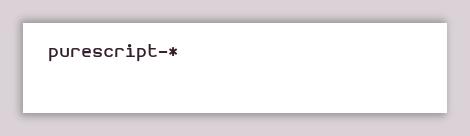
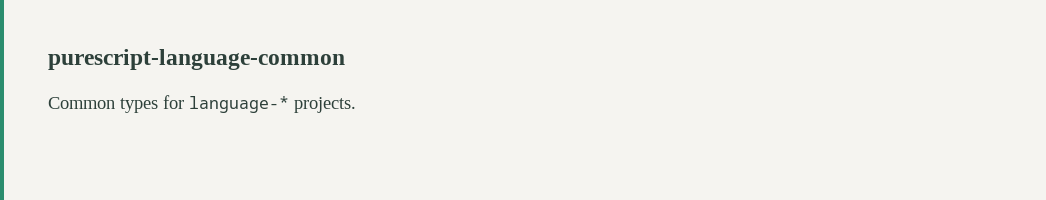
- purescript-*
+ purescript-language-common
+ Common types for language-* projects.

